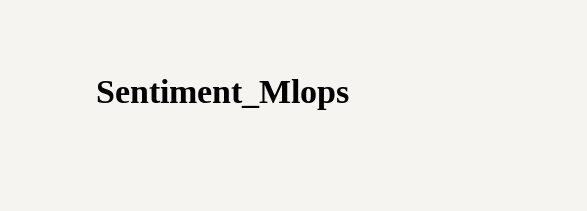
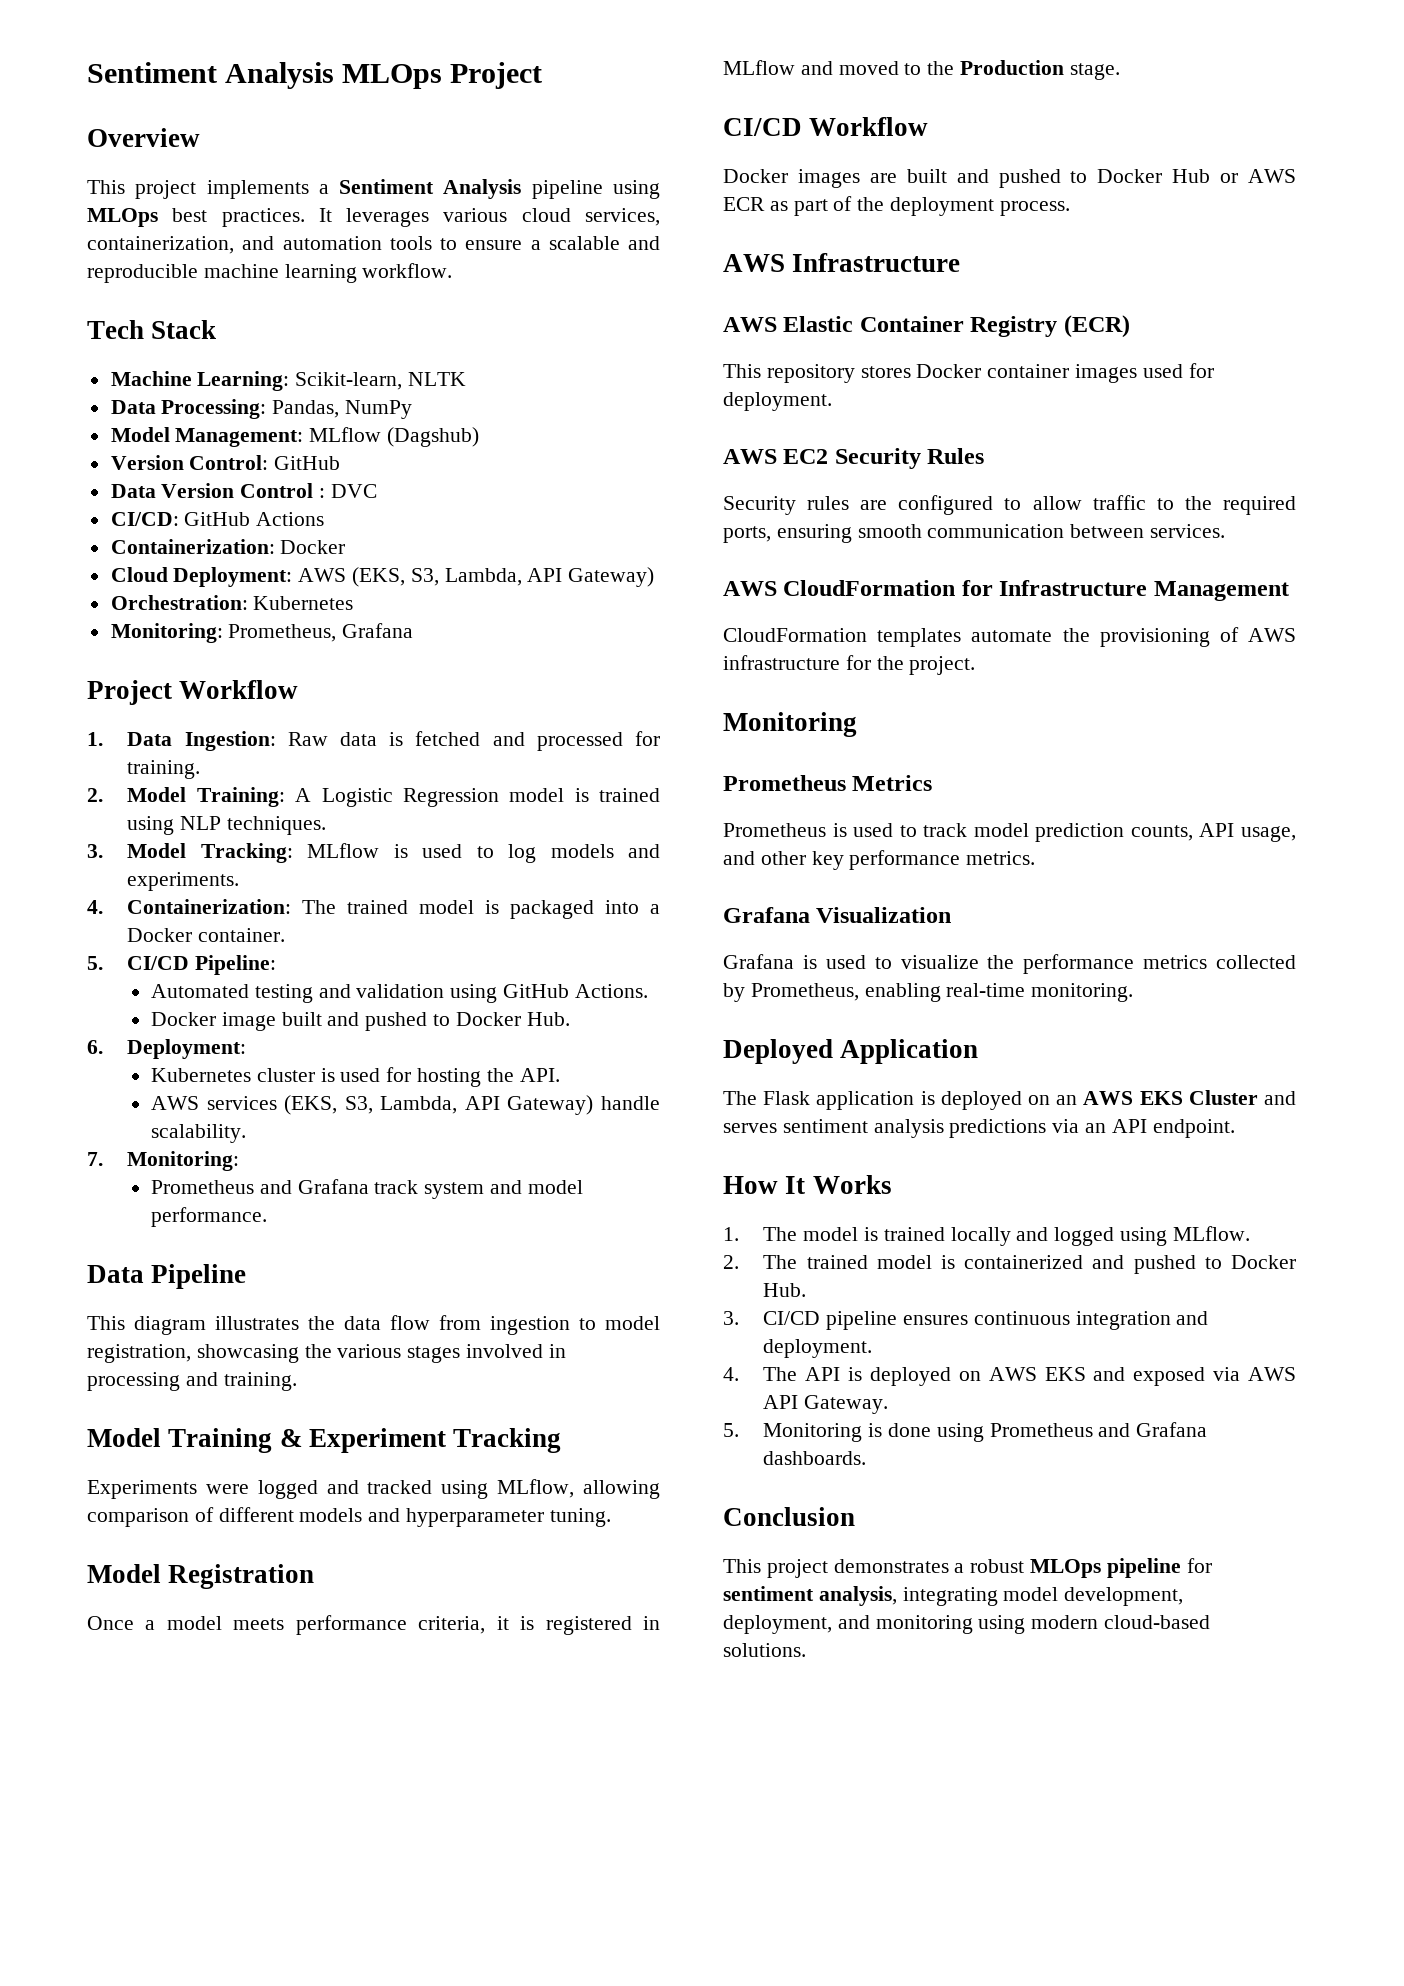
- Sentiment_Mlops
+ Sentiment Analysis MLOps Project
+ Overview
+ This project implements a Sentiment Analysis pipeline using MLOps best practices. It leverages various cloud services, containerization, and automation tools to ensure a scalable and reproducible machine learning workflow.
+ Tech Stack
+ Machine Learning: Scikit-learn, NLTK
+ Data Processing: Pandas, NumPy
+ Model Management: MLflow (Dagshub)
+ Version Control: GitHub
+ Data Version Control : DVC
+ CI/CD: GitHub Actions
+ Containerization: Docker
+ Cloud Deployment: AWS (EKS, S3, Lambda, API Gateway)
+ Orchestration: Kubernetes
+ Monitoring: Prometheus, Grafana
+ Project Workflow
+ 1. Data Ingestion: Raw data is fetched and processed for training.
+ 2. Model Training: A Logistic Regression model is trained using NLP techniques.
+ 3. Model Tracking: MLflow is used to log models and experiments.
+ 4. Containerization: The trained model is packaged into a Docker container.
+ 5. CI/CD Pipeline:
+ Automated testing and validation using GitHub Actions.
+ Docker image built and pushed to Docker Hub.
+ 6. Deployment:
+ Kubernetes cluster is used for hosting the API.
+ AWS services (EKS, S3, Lambda, API Gateway) handle scalability.
+ 7. Monitoring:
+ Prometheus and Grafana track system and model performance.
+ Data Pipeline
+ This diagram illustrates the data flow from ingestion to model registration, showcasing the various stages involved in processing and training.
+ Model Training & Experiment Tracking
+ Experiments were logged and tracked using MLflow, allowing comparison of different models and hyperparameter tuning.
+ Model Registration
+ Once a model meets performance criteria, it is registered in MLflow and moved to the Production stage.
+ CI/CD Workflow
+ Docker images are built and pushed to Docker Hub or AWS ECR as part of the deployment process.
+ AWS Infrastructure
+ AWS Elastic Container Registry (ECR)
+ This repository stores Docker container images used for deployment.
+ AWS EC2 Security Rules
+ Security rules are configured to allow traffic to the required ports, ensuring smooth communication between services.
+ AWS CloudFormation for Infrastructure Management
+ CloudFormation templates automate the provisioning of AWS infrastructure for the project.
+ Monitoring
+ Prometheus Metrics
+ Prometheus is used to track model prediction counts, API usage, and other key performance metrics.
+ Grafana Visualization
+ Grafana is used to visualize the performance metrics collected by Prometheus, enabling real-time monitoring.
+ Deployed Application
+ The Flask application is deployed on an AWS EKS Cluster and serves sentiment analysis predictions via an API endpoint.
+ How It Works
+ 1. The model is trained locally and logged using MLflow.
+ 2. The trained model is containerized and pushed to Docker Hub.
+ 3. CI/CD pipeline ensures continuous integration and deployment.
+ 4. The API is deployed on AWS EKS and exposed via AWS API Gateway.
+ 5. Monitoring is done using Prometheus and Grafana dashboards.
+ Conclusion
+ This project demonstrates a robust MLOps pipeline for sentiment analysis, integrating model development, deployment, and monitoring using modern cloud-based solutions.

